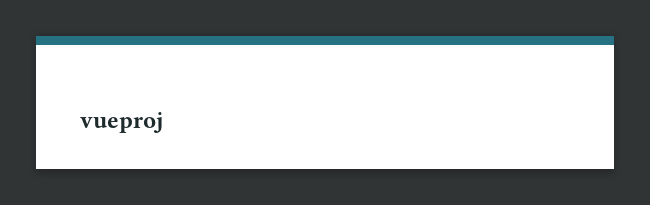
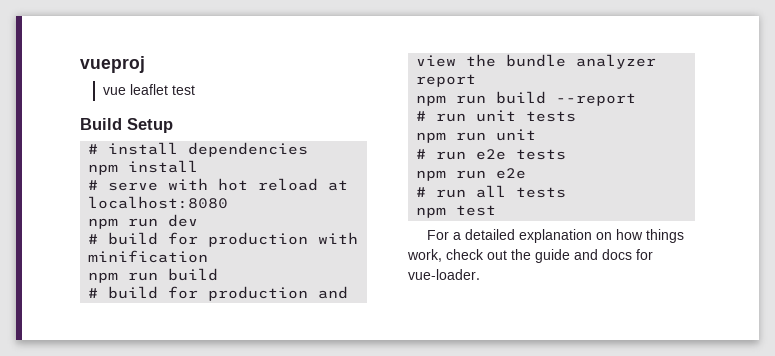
+ vue leaflet test
+ Build Setup
+ # install dependencies
+ npm install
+ # serve with hot reload at localhost:8080
+ npm run dev
+ # build for production with minification
+ npm run build
+ # build for production and view the bundle analyzer report
+ npm run build --report
+ # run unit tests
+ npm run unit
+ # run e2e tests
+ npm run e2e
+ # run all tests
+ npm test
+ For a detailed explanation on how things work, check out the guide and docs for vue-loader.

